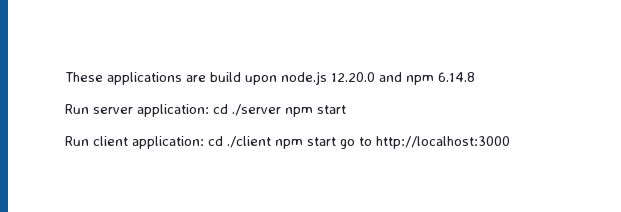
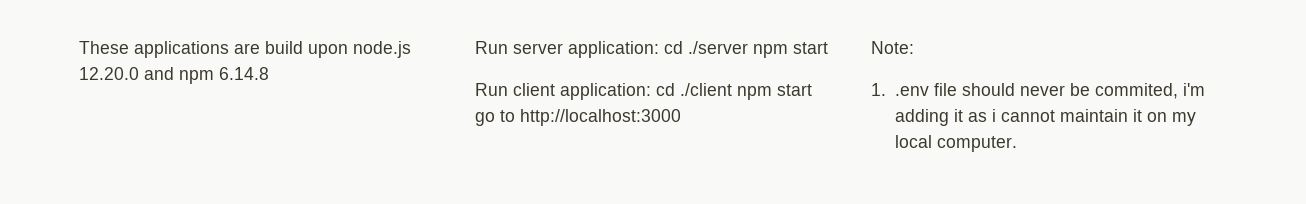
+ Note:
+ 1. .env file should never be commited, i'm adding it as i cannot maintain it on my local computer.

